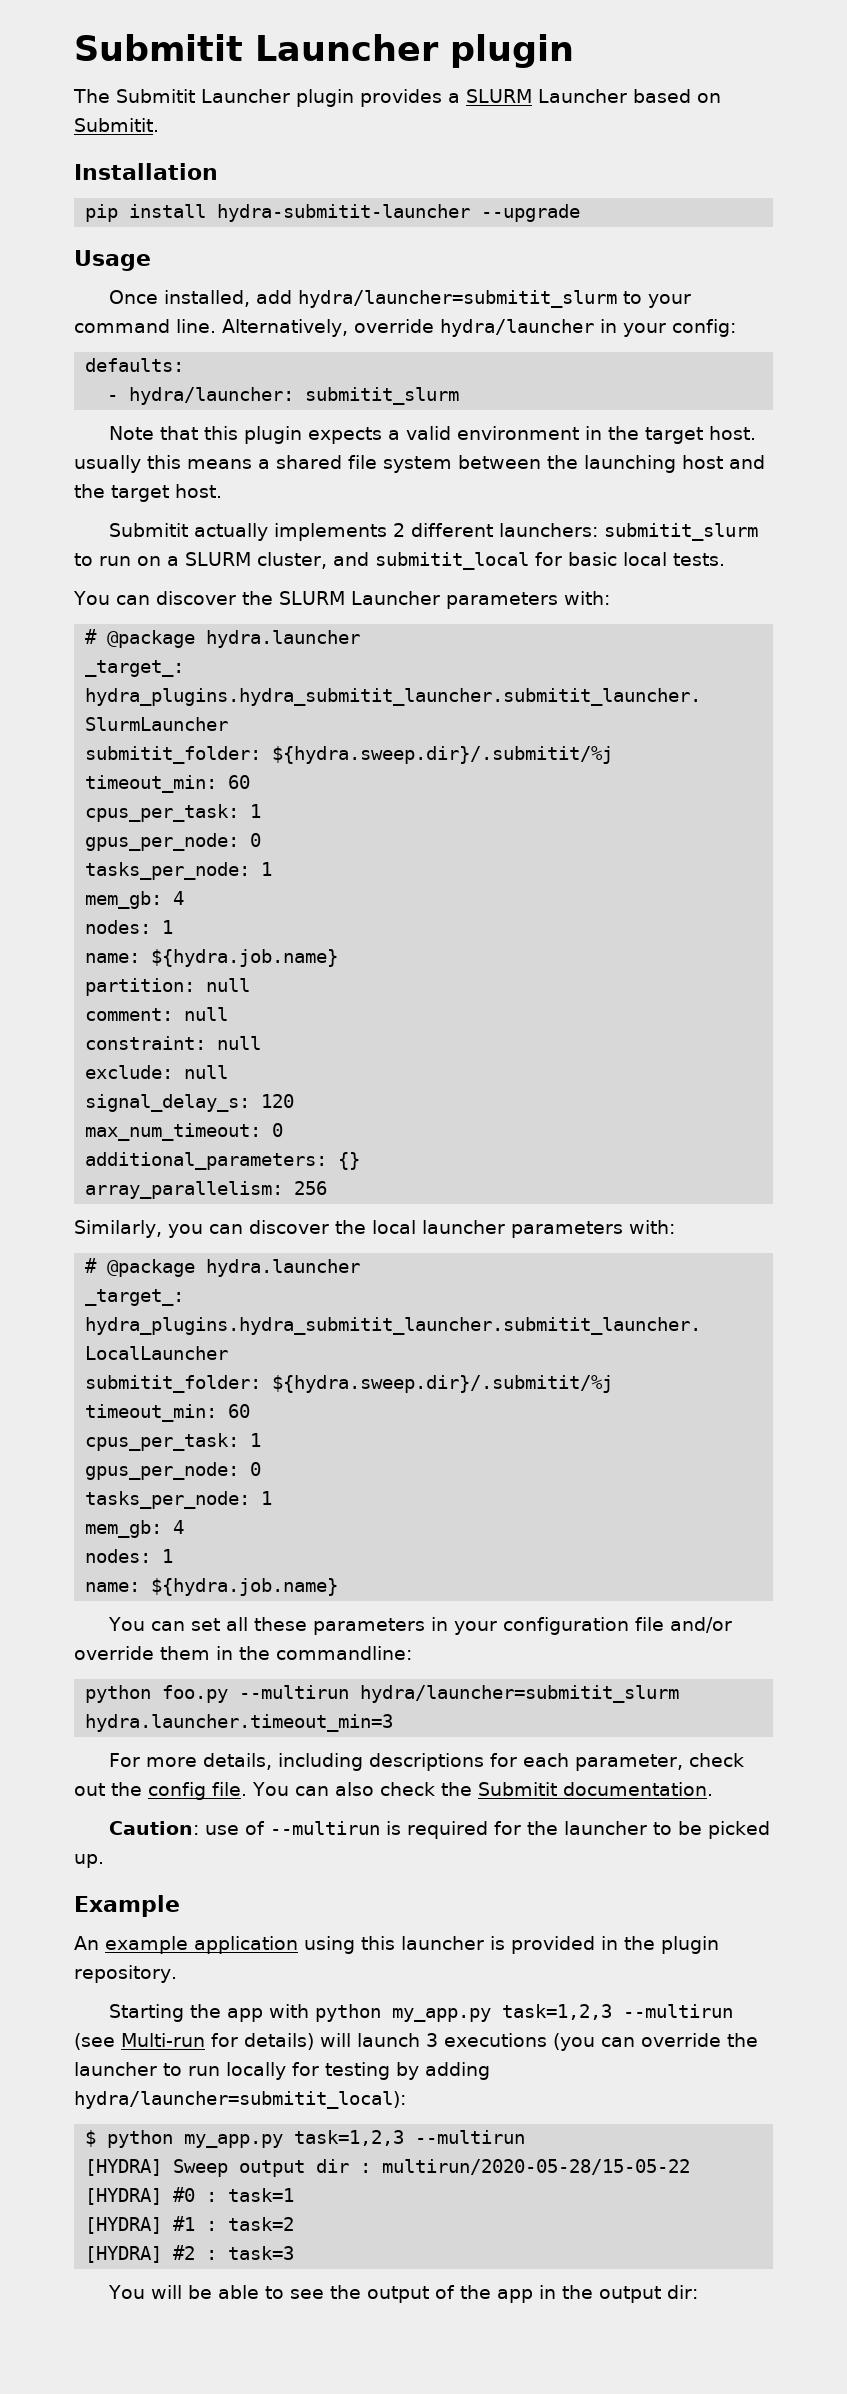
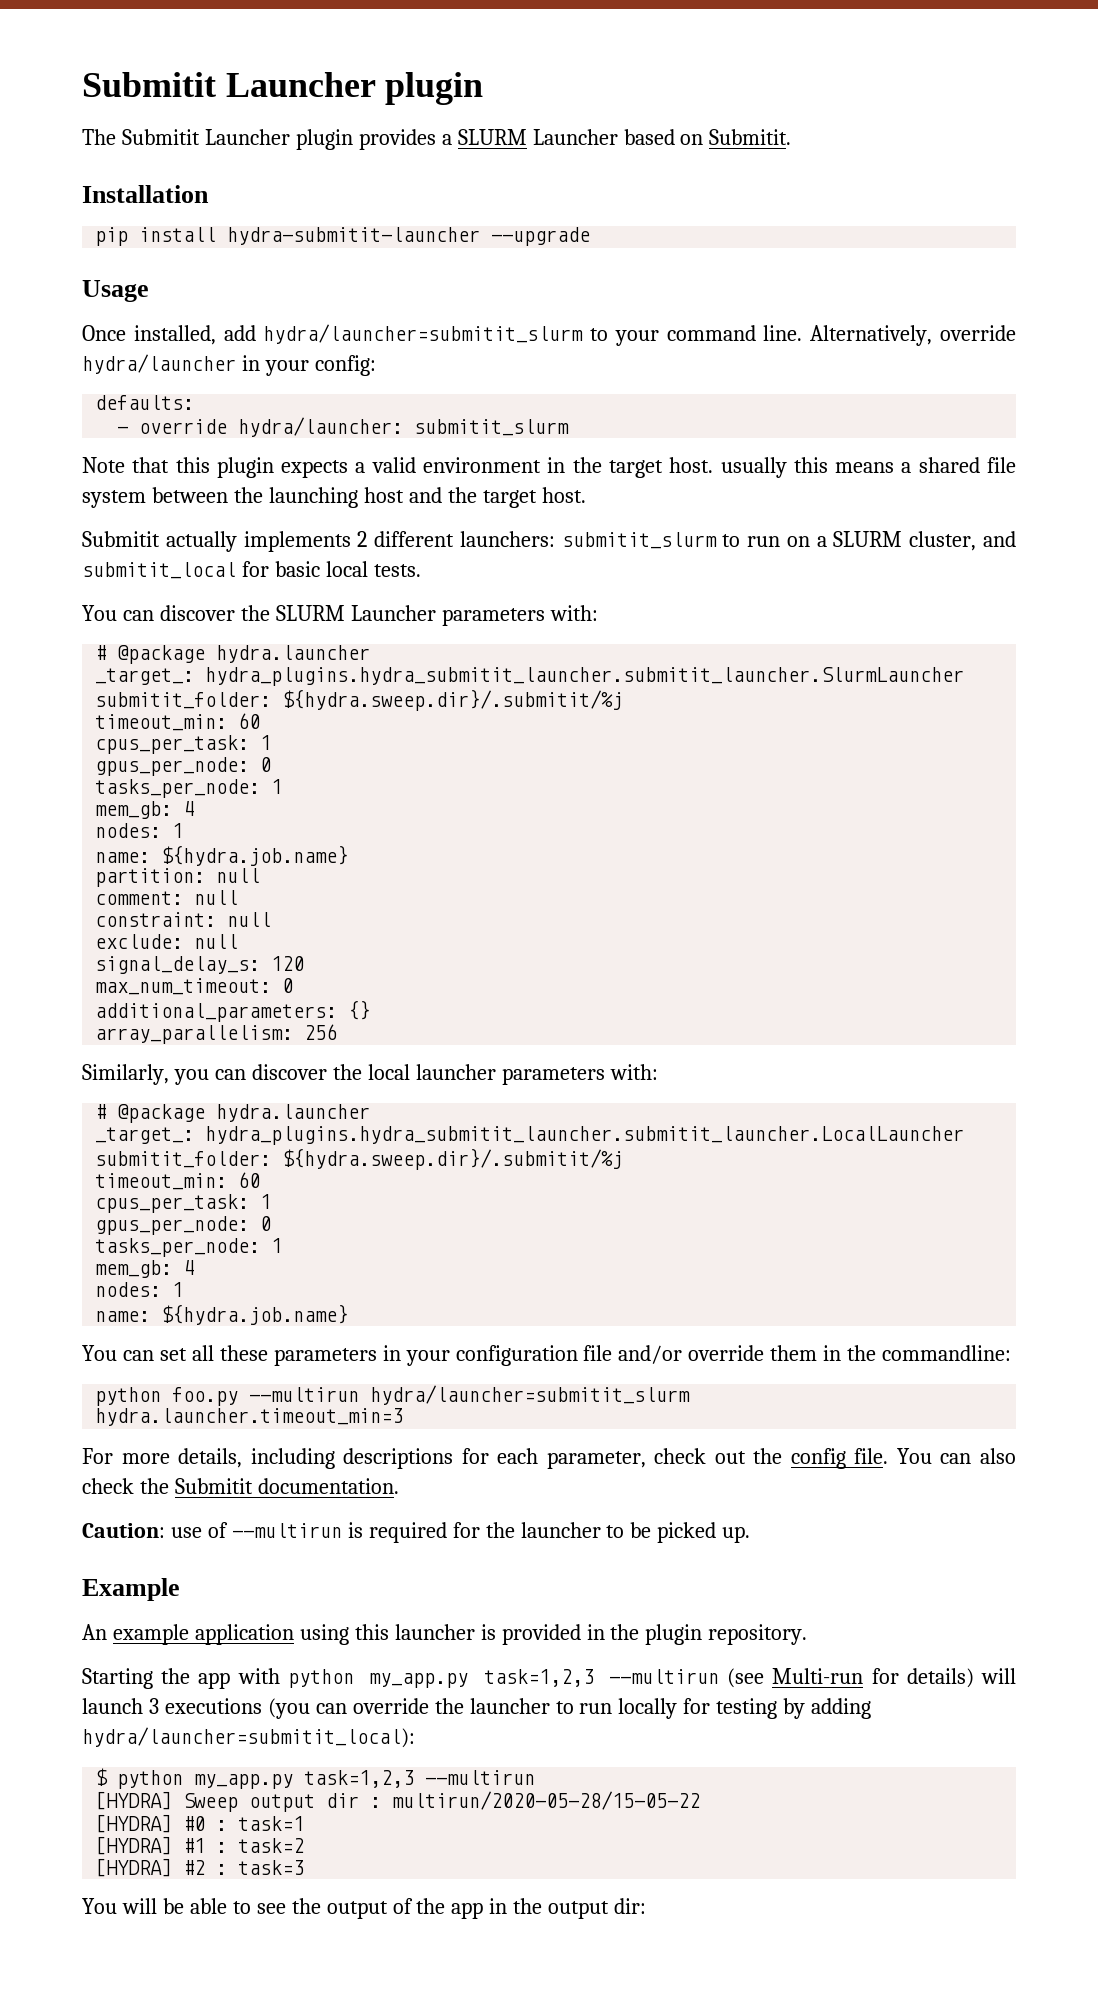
- - hydra/launcher: submitit_slurm
+ - override hydra/launcher: submitit_slurm

